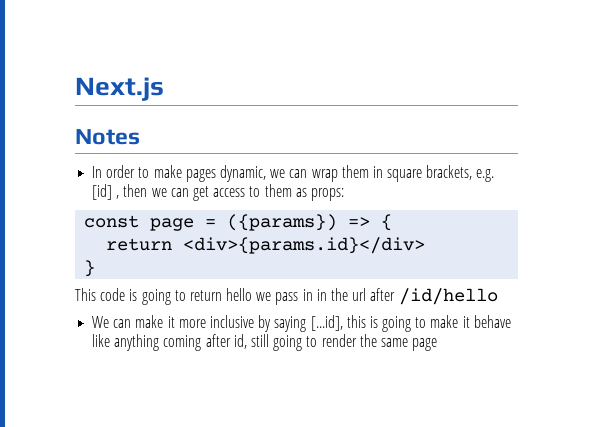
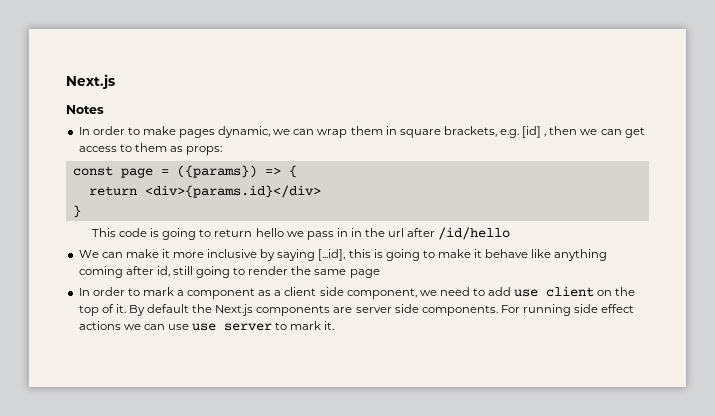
+ In order to mark a component as a client side component, we need to add use client on the top of it. By default the Next.js components are server side components. For running side effect actions we can use use server to mark it.

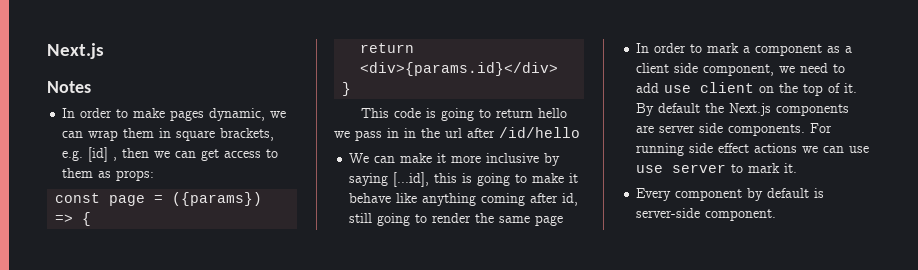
+ Every component by default is server-side component.

